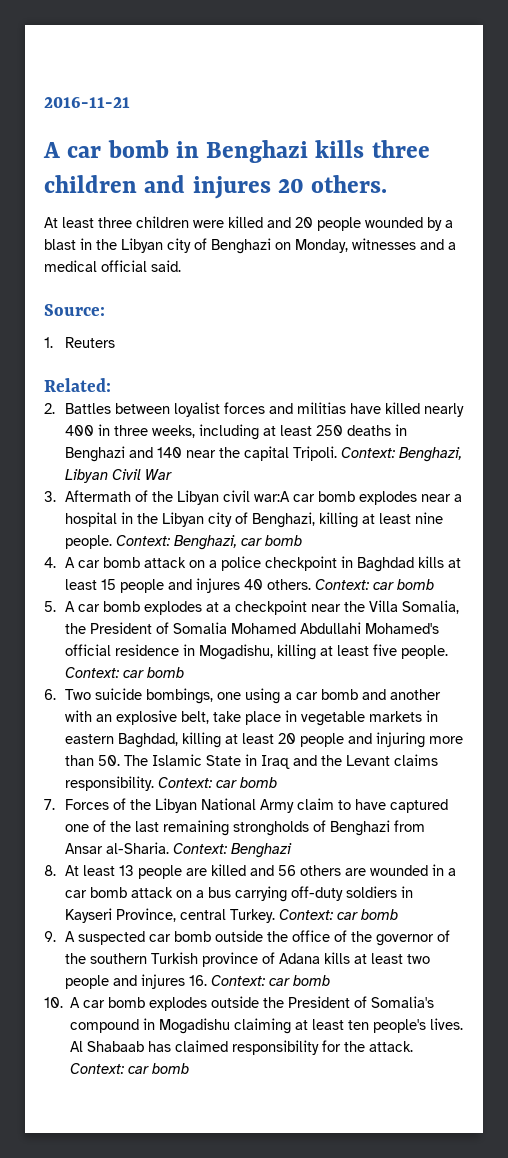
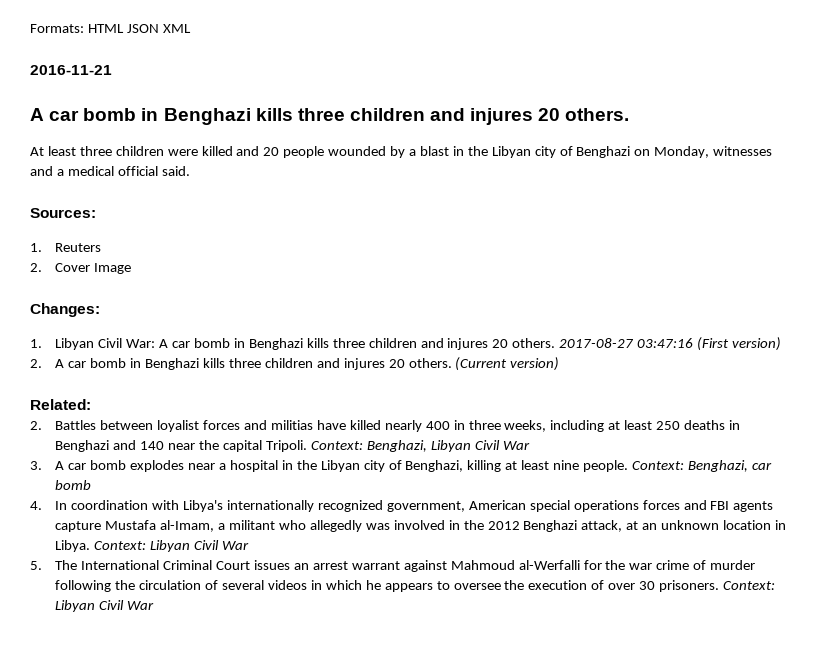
+ Formats: HTML JSON XML
- Source:
+ Sources:
+ 2. Cover Image
+ Changes:
+ 1. Libyan Civil War: A car bomb in Benghazi kills three children and injures 20 others. 2017-08-27 03:47:16 (First version)
+ 2. A car bomb in Benghazi kills three children and injures 20 others. (Current version)
- 3. Aftermath of the Libyan civil war:A car bomb explodes near a hospital in the Libyan city of Benghazi, killing at least nine people.
+ 3. A car bomb explodes near a hospital in the Libyan city of Benghazi, killing at least nine people.
- 4. A car bomb attack on a police checkpoint in Baghdad kills at least 15 people and injures 40 others. Context: car bomb
- 5. A car bomb explodes at a checkpoint near the Villa Somalia, the President of Somalia Mohamed Abdullahi Mohamed's official residence in Mogadishu, killing at least five people. Context: car bomb
- 6. Two suicide bombings, one using a car bomb and another with an explosive belt, take place in vegetable markets in eastern Baghdad, killing at least 20 people and injuring more than 50. The Islamic State in Iraq and the Levant claims responsibility. Context: car bomb
- 7. Forces of the Libyan National Army claim to have captured one of the last remaining strongholds of Benghazi from Ansar al-Sharia. Context: Benghazi
- 8. At least 13 people are killed and 56 others are wounded in a car bomb attack on a bus carrying off-duty soldiers in Kayseri Province, central Turkey. Context: car bomb
- 9. A suspected car bomb outside the office of the governor of the southern Turkish province of Adana kills at least two people and injures 16. Context: car bomb
- 10. A car bomb explodes outside the President of Somalia's compound in Mogadishu claiming at least ten people's lives. Al Shabaab has claimed responsibility for the attack. Context: car bomb
+ 4. In coordination with Libya's internationally recognized government, American special operations forces and FBI agents capture Mustafa al-Imam, a militant who allegedly was involved in the 2012 Benghazi attack, at an unknown location in Libya. Context: Libyan Civil War
+ 5. The International Criminal Court issues an arrest warrant against Mahmoud al-Werfalli for the war crime of murder following the circulation of several videos in which he appears to oversee the execution of over 30 prisoners. Context: Libyan Civil War

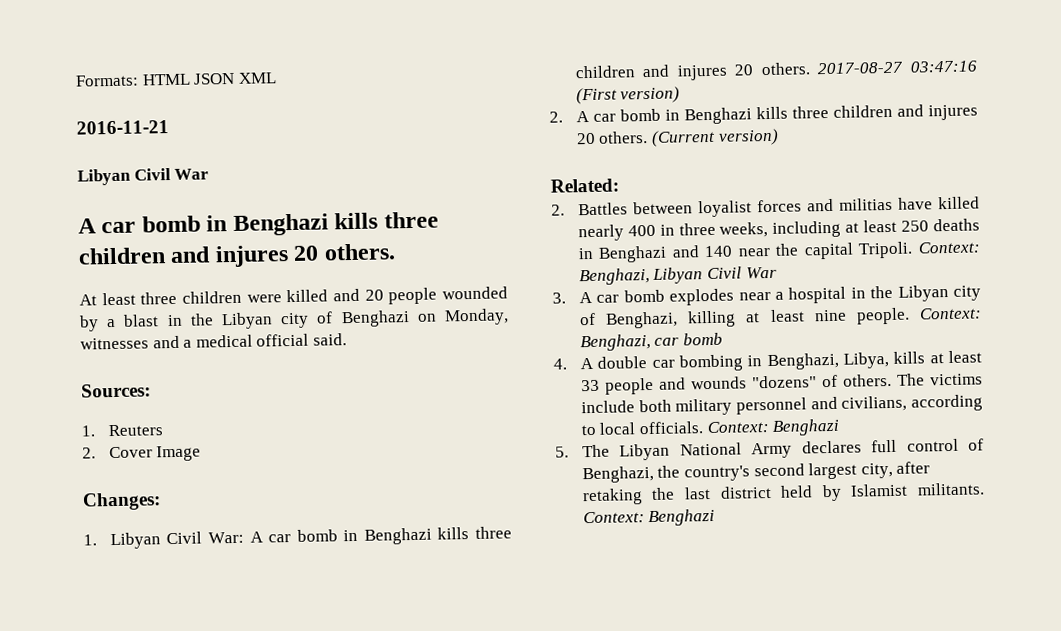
  2016-11-21
+ Libyan Civil War
- 4. In coordination with Libya's internationally recognized government, American special operations forces and FBI agents capture Mustafa al-Imam, a militant who allegedly was involved in the 2012 Benghazi attack, at an unknown location in Libya. Context: Libyan Civil War
- 5. The International Criminal Court issues an arrest warrant against Mahmoud al-Werfalli for the war crime of murder following the circulation of several videos in which he appears to oversee the execution of over 30 prisoners. Context: Libyan Civil War
+ 4. A double car bombing in Benghazi, Libya, kills at least 33 people and wounds "dozens" of others. The victims include both military personnel and civilians, according to local officials. Context: Benghazi
+ 5. The Libyan National Army declares full control of Benghazi, the country's second largest city, after retaking the last district held by Islamist militants. Context: Benghazi

